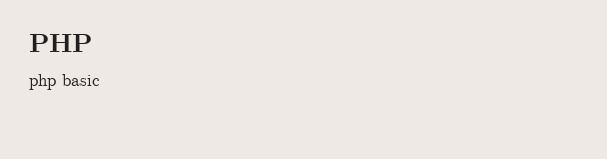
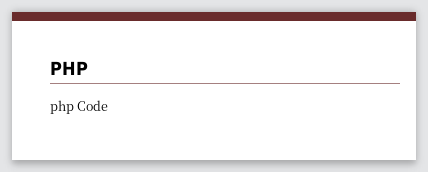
- php basic
+ php Code

